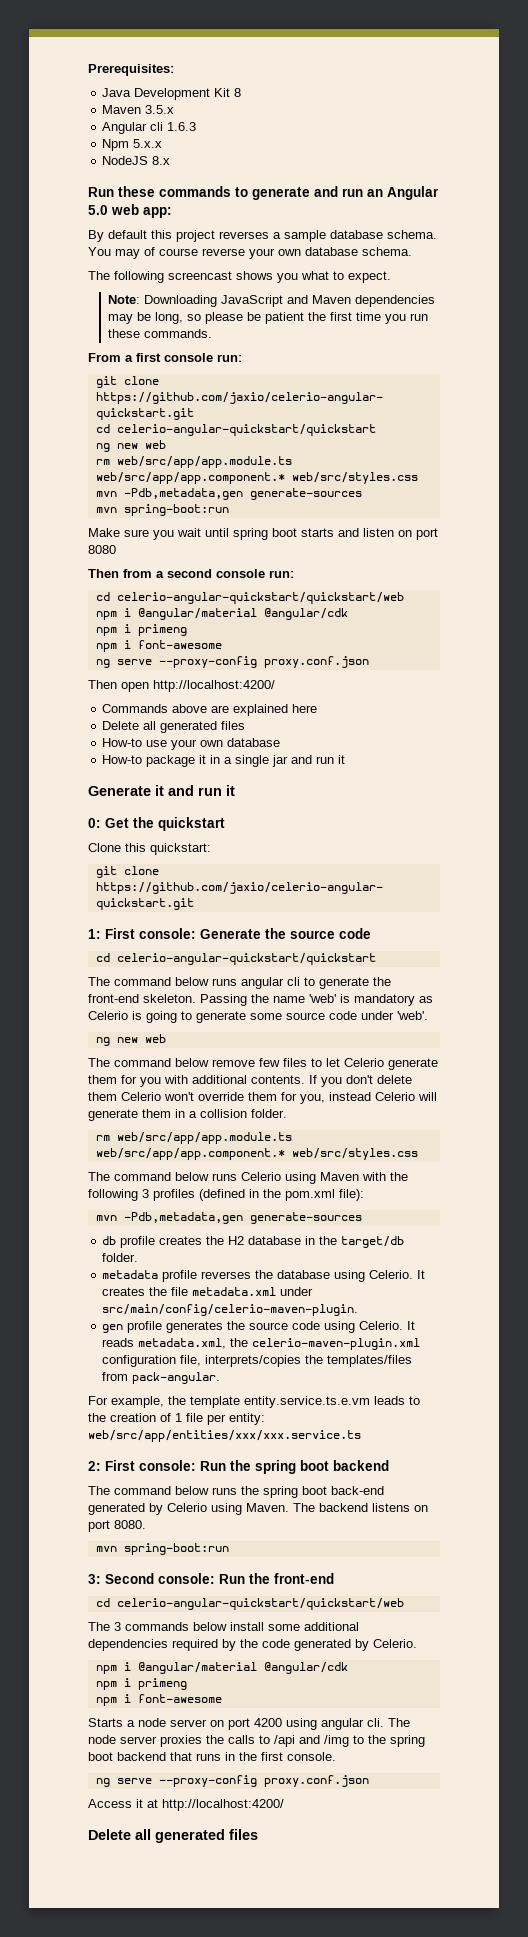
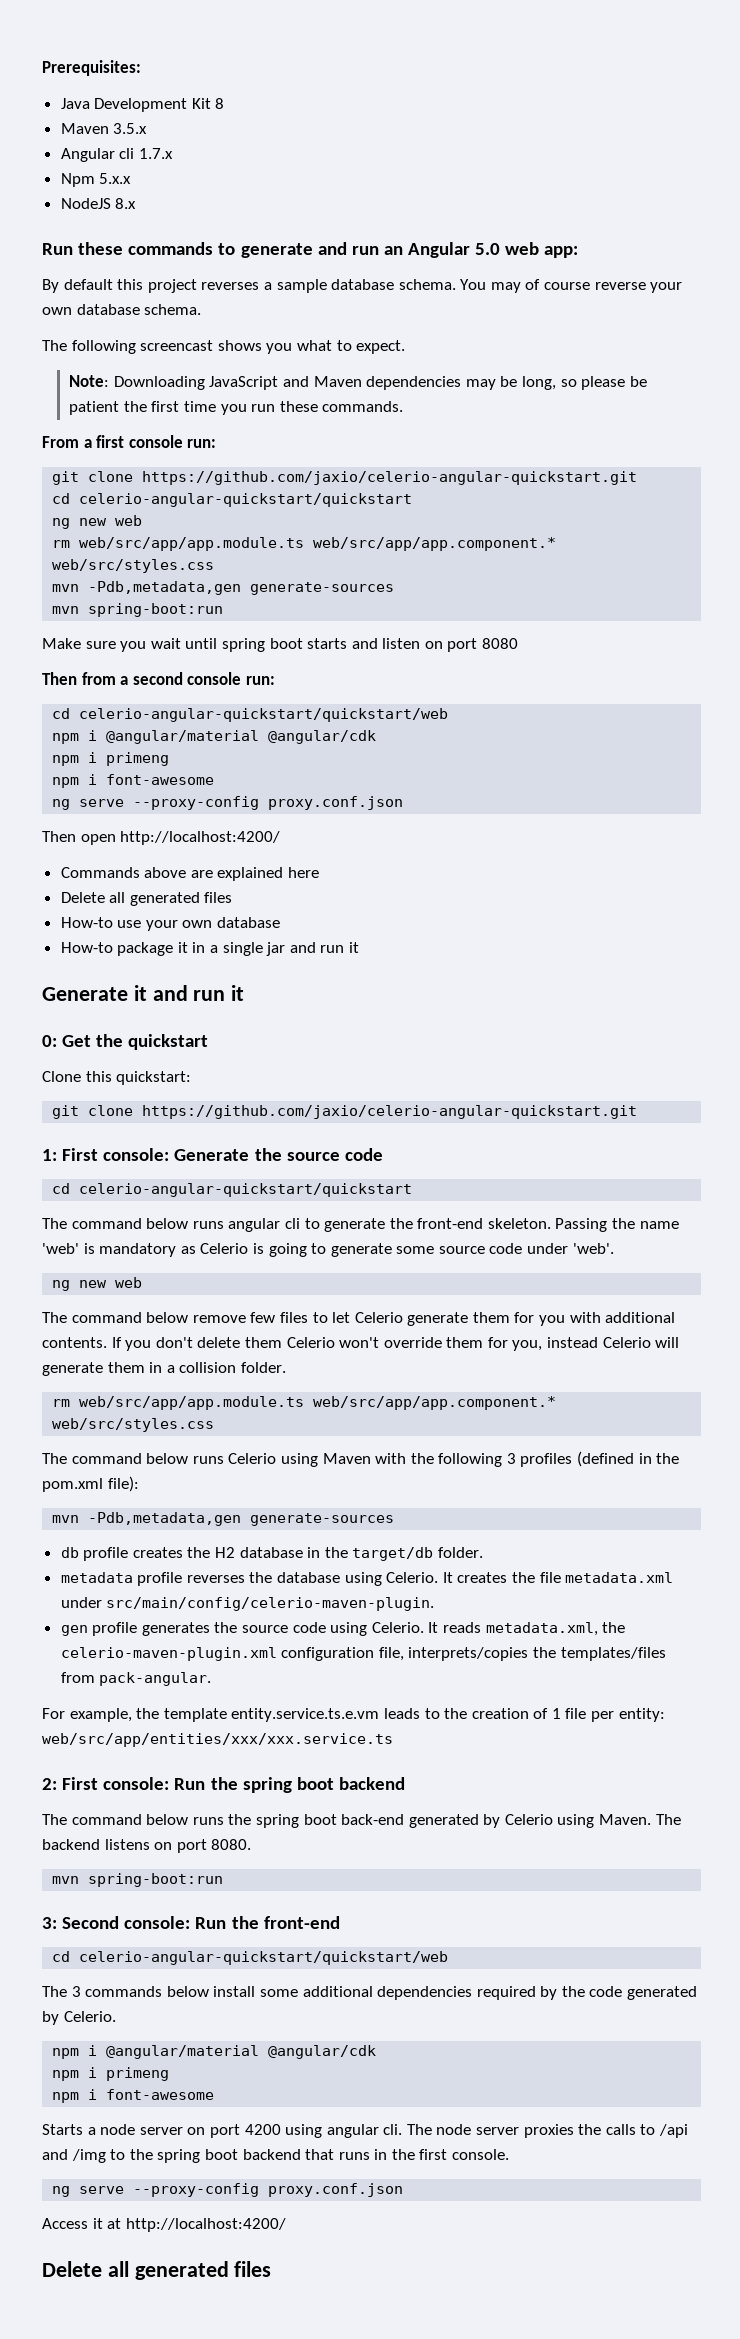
- Angular cli 1.6.3
+ Angular cli 1.7.x

